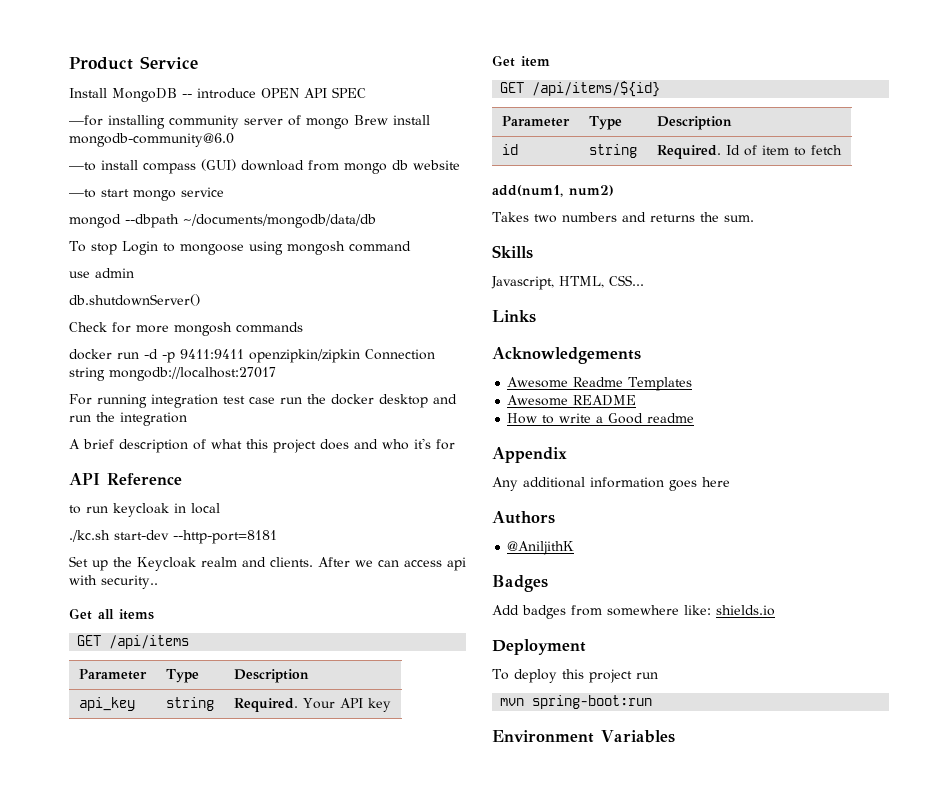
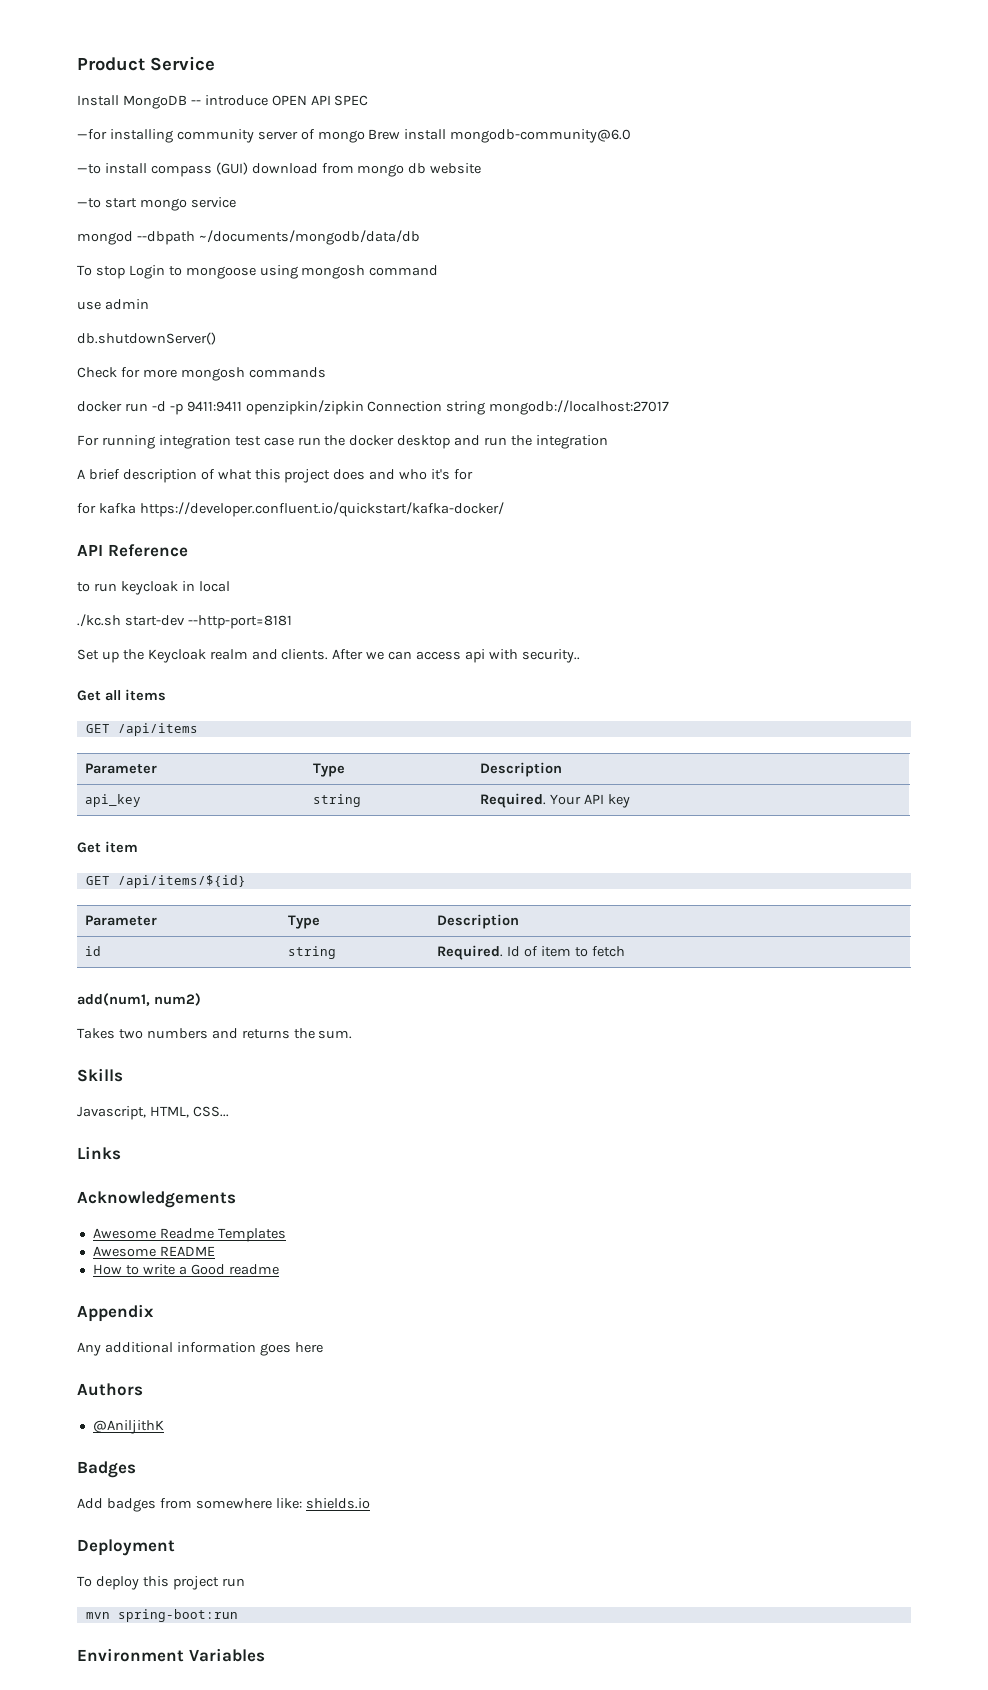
+ for kafka https://developer.confluent.io/quickstart/kafka-docker/

